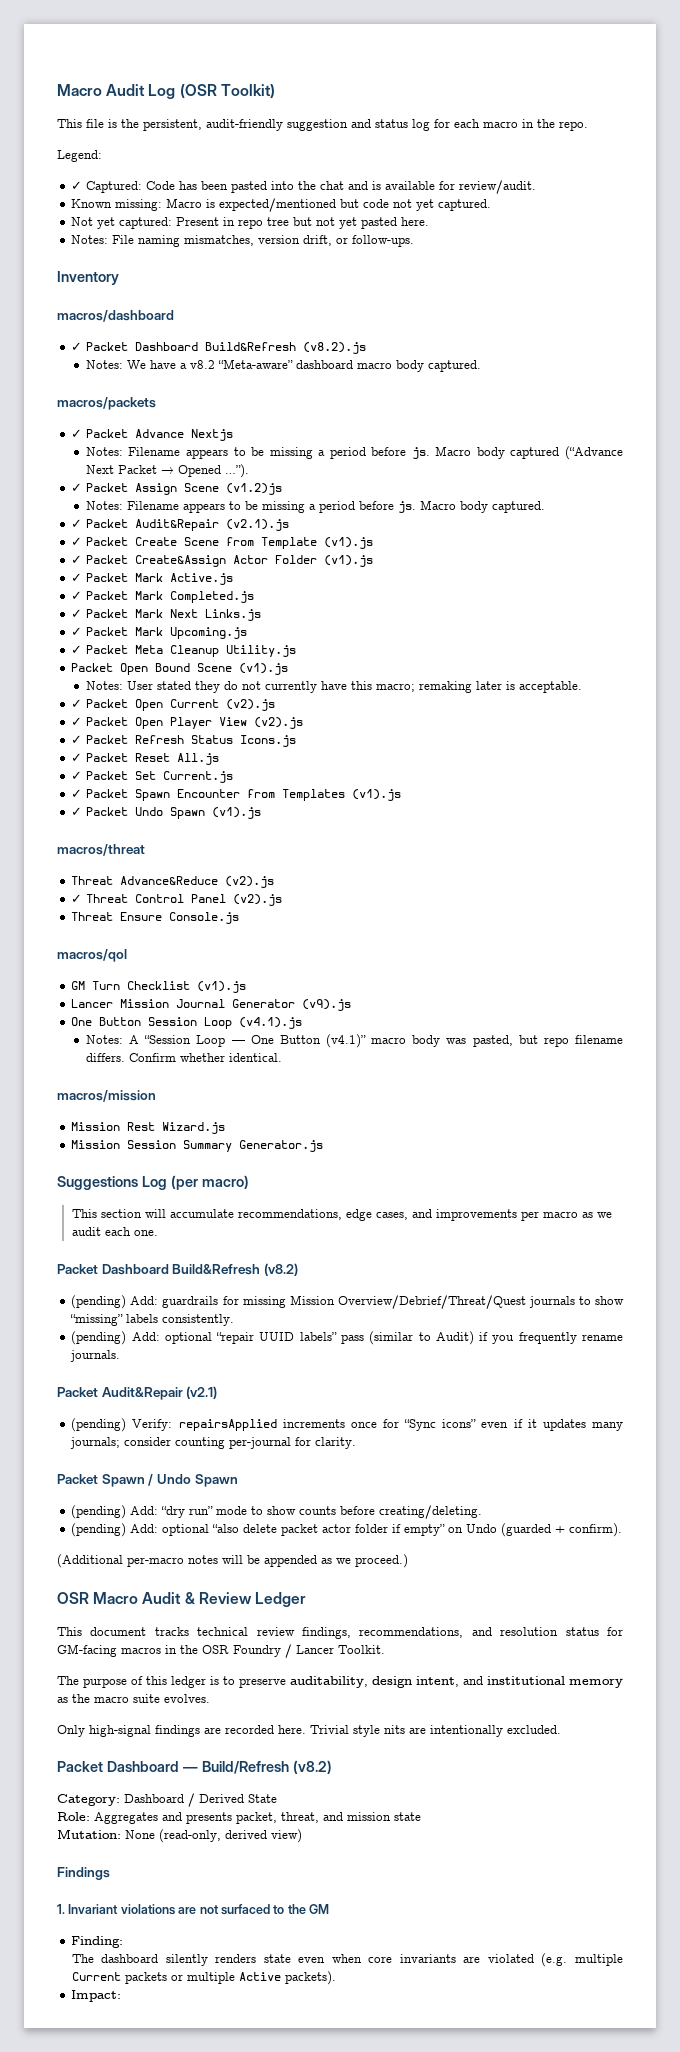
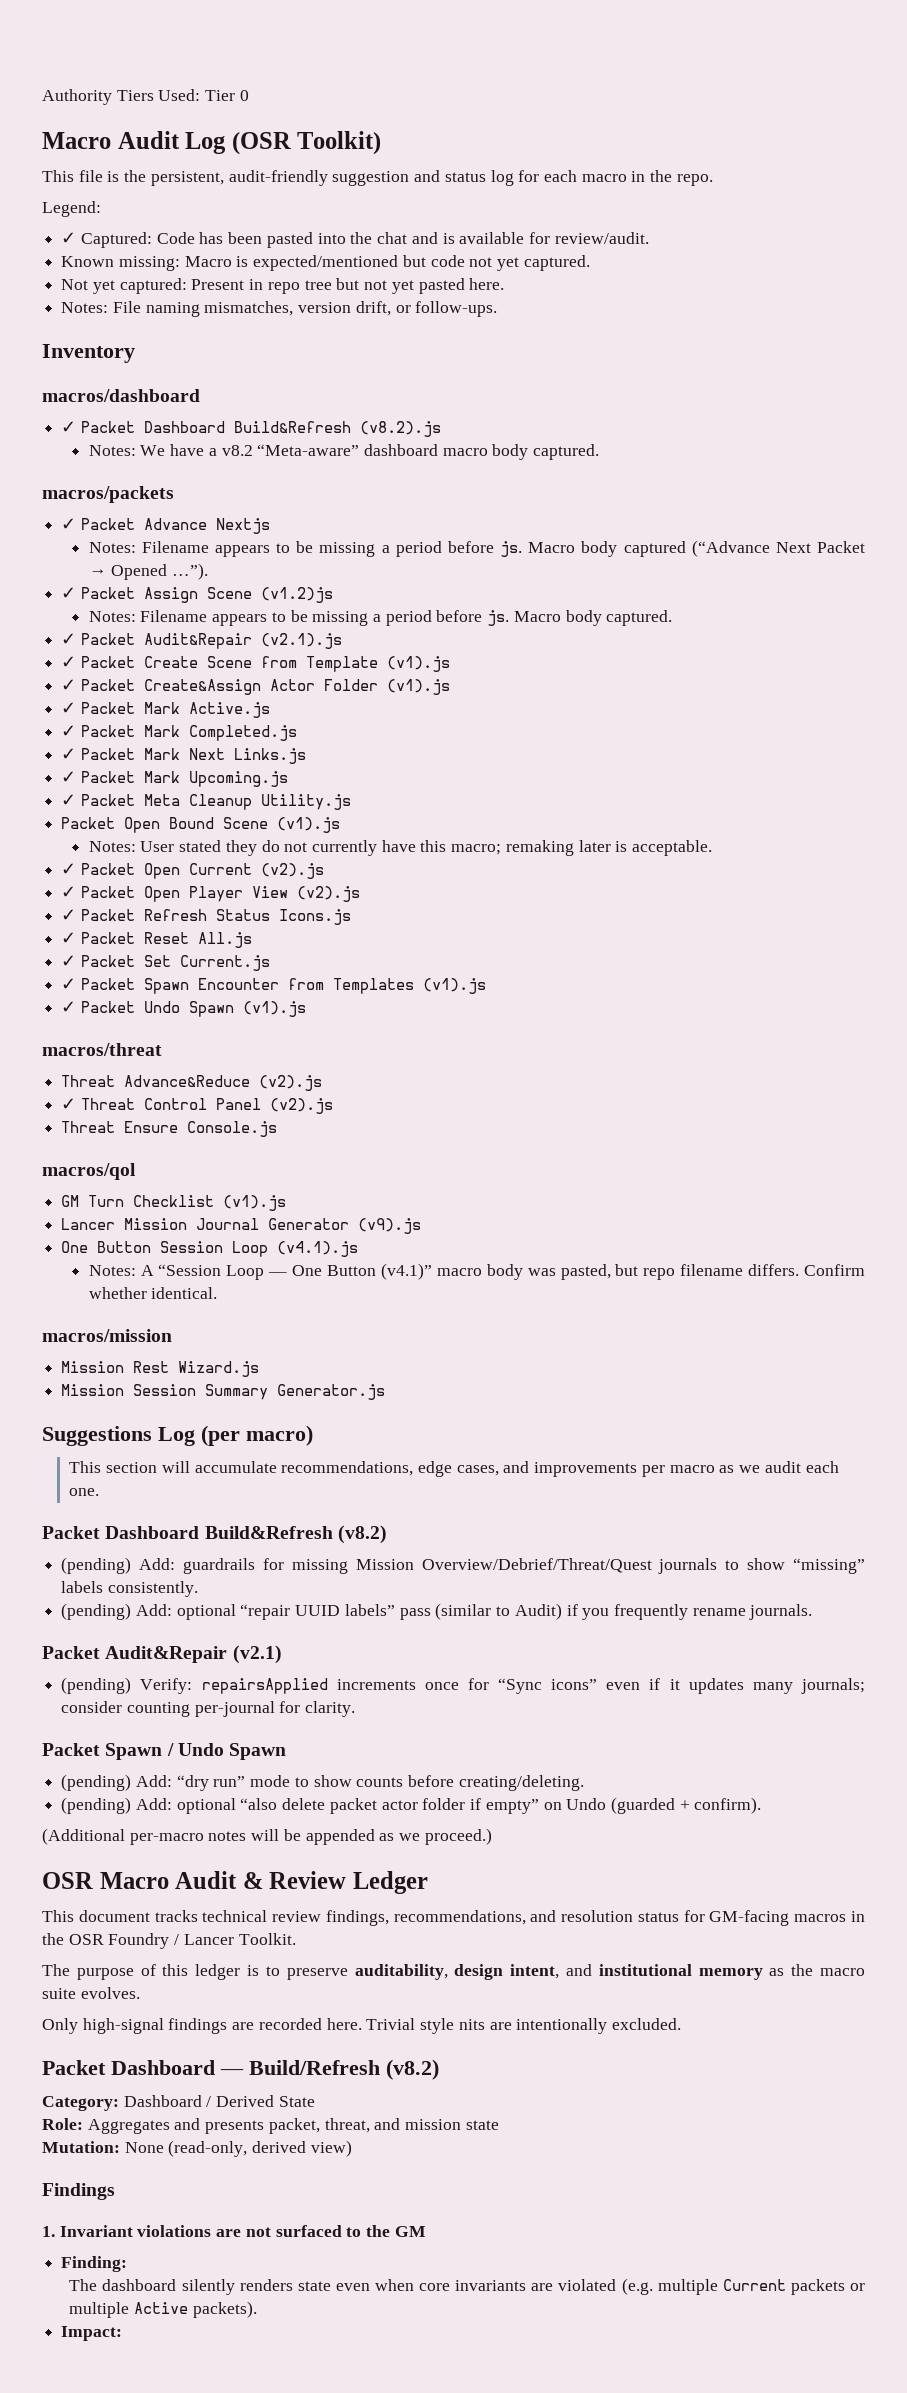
+ Authority Tiers Used: Tier 0

